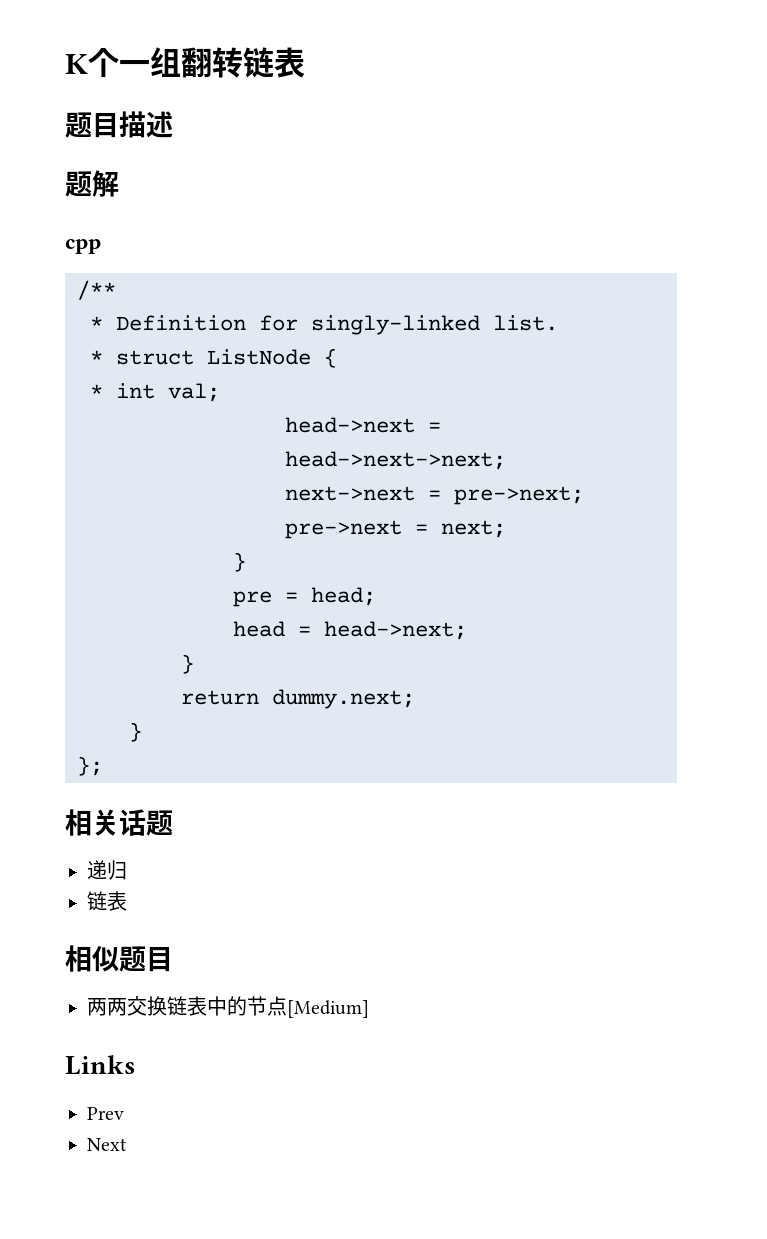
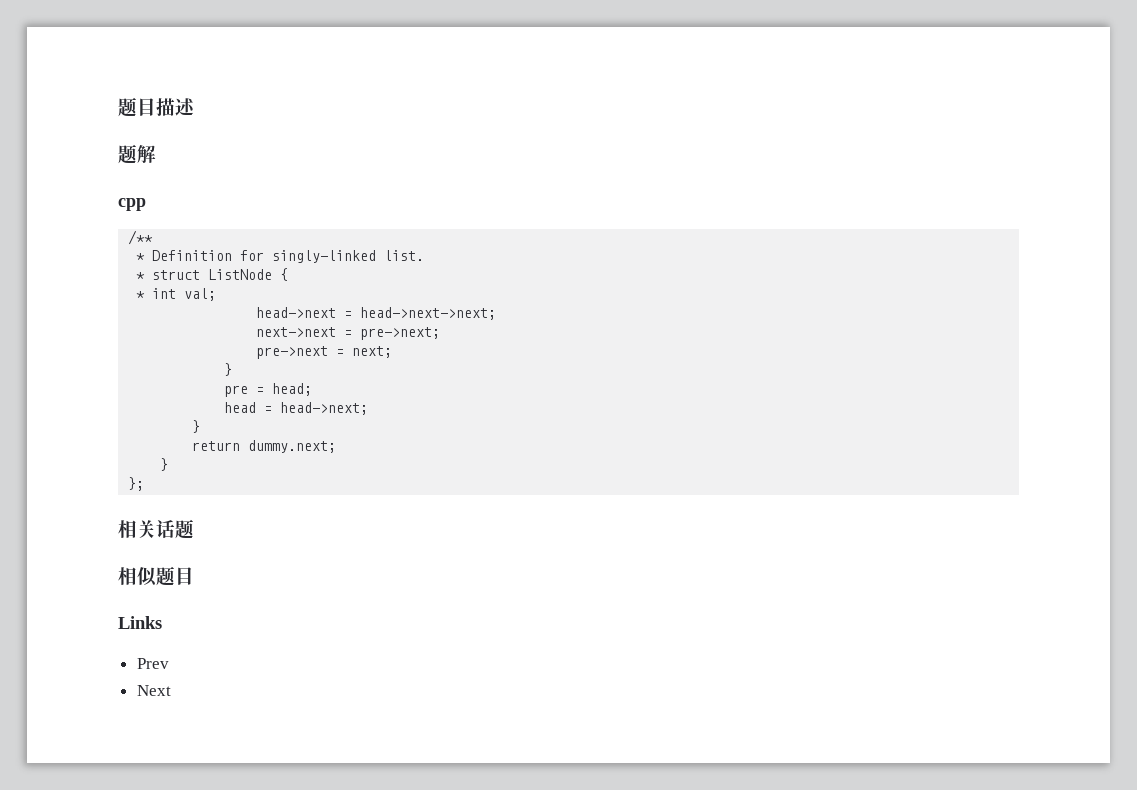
- K个一组翻转链表
- 递归
- 链表
- 两两交换链表中的节点[Medium]

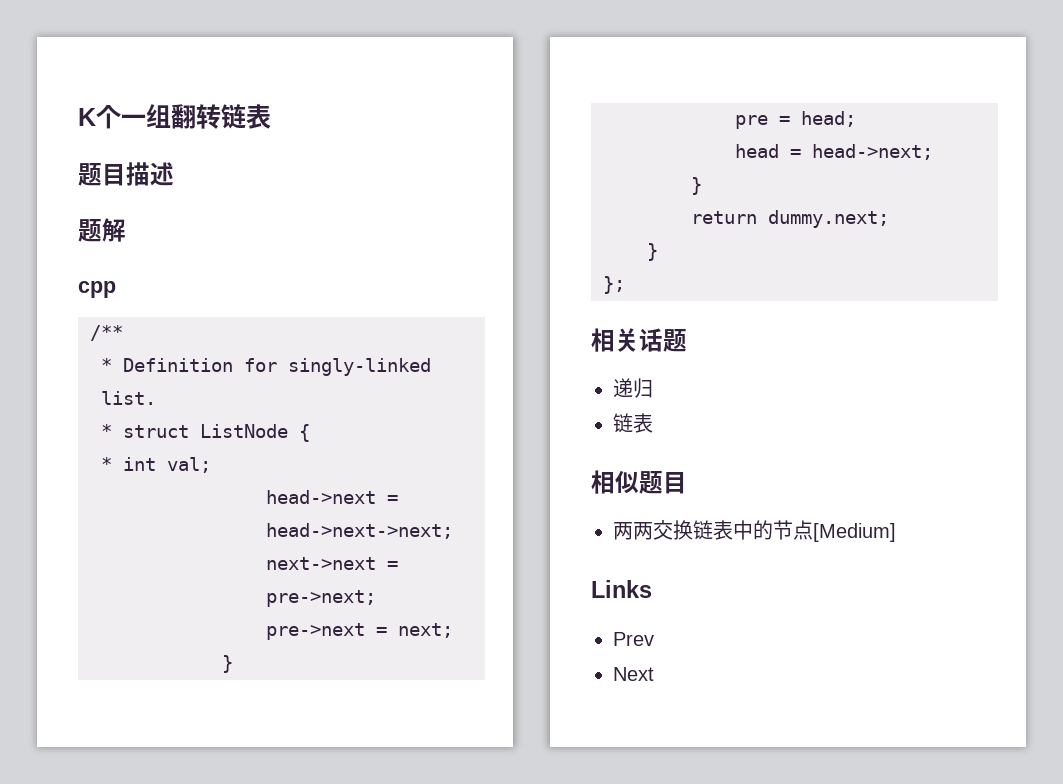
+ K个一组翻转链表
+ 递归
+ 链表
+ 两两交换链表中的节点[Medium]

